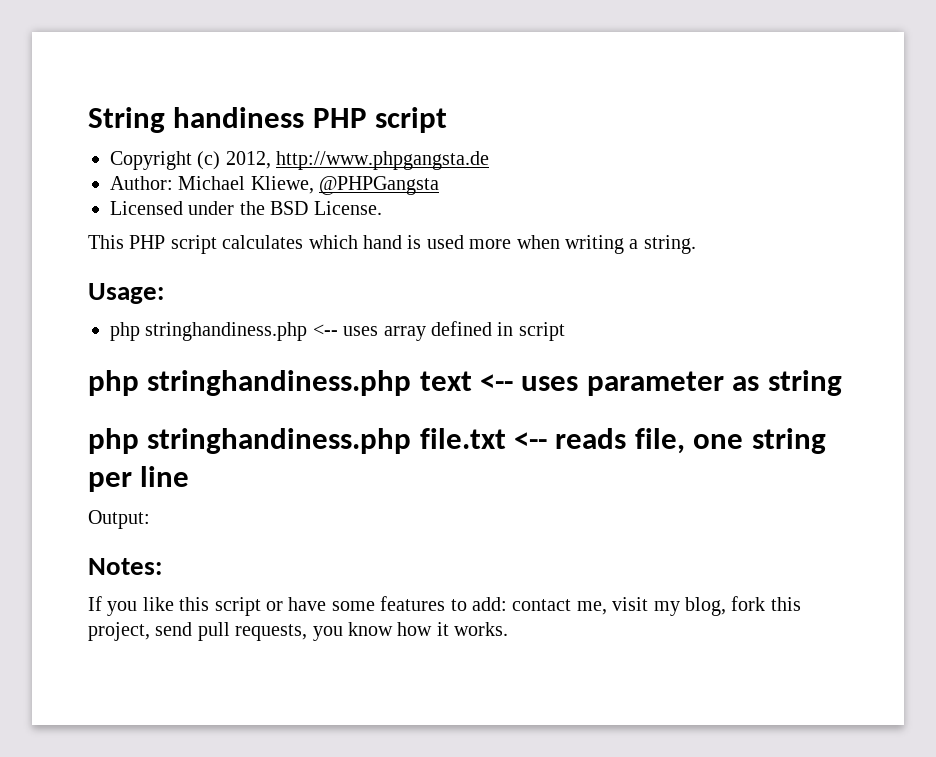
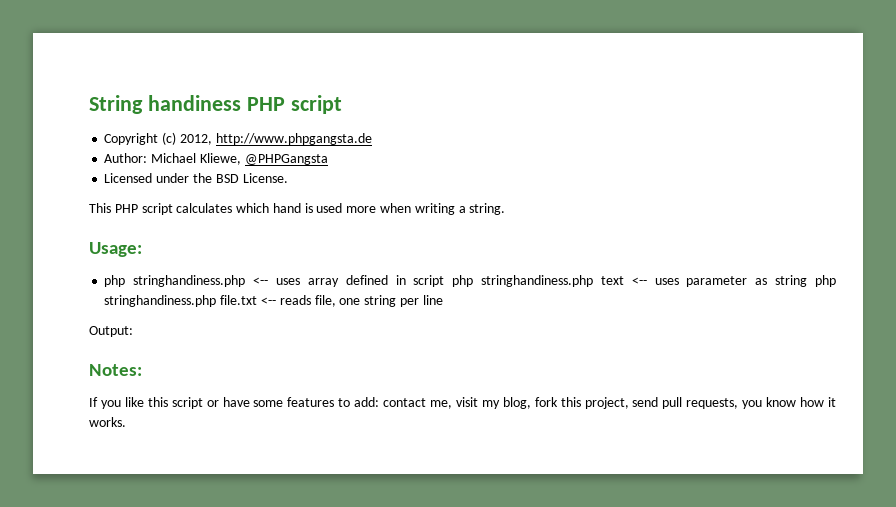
- php stringhandiness.php <-- uses array defined in script
- php stringhandiness.php text <-- uses parameter as string
- php stringhandiness.php file.txt <-- reads file, one string per line
+ php stringhandiness.php <-- uses array defined in script php stringhandiness.php text <-- uses parameter as string php stringhandiness.php file.txt <-- reads file, one string per line

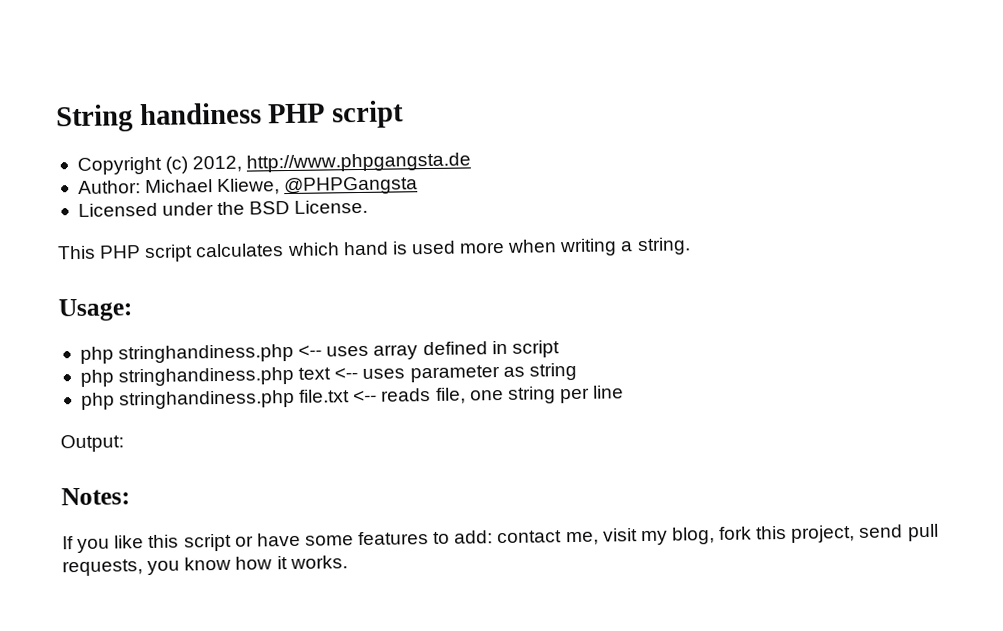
- php stringhandiness.php <-- uses array defined in script php stringhandiness.php text <-- uses parameter as string php stringhandiness.php file.txt <-- reads file, one string per line
+ php stringhandiness.php <-- uses array defined in script
+ php stringhandiness.php text <-- uses parameter as string
+ php stringhandiness.php file.txt <-- reads file, one string per line

